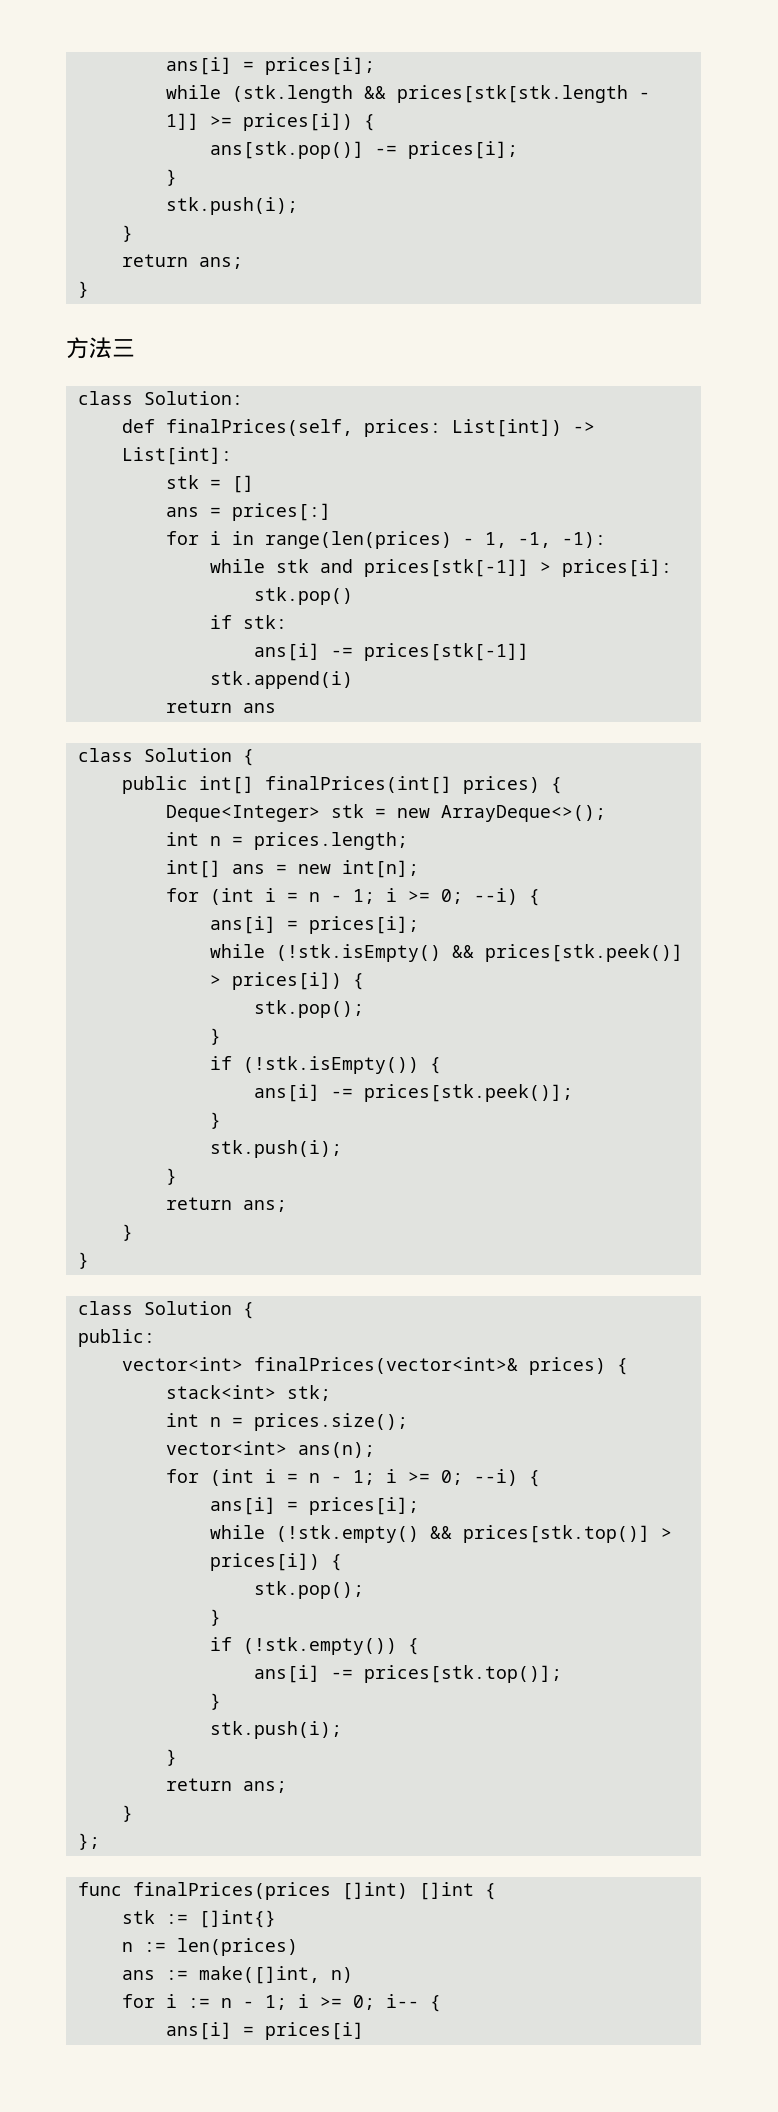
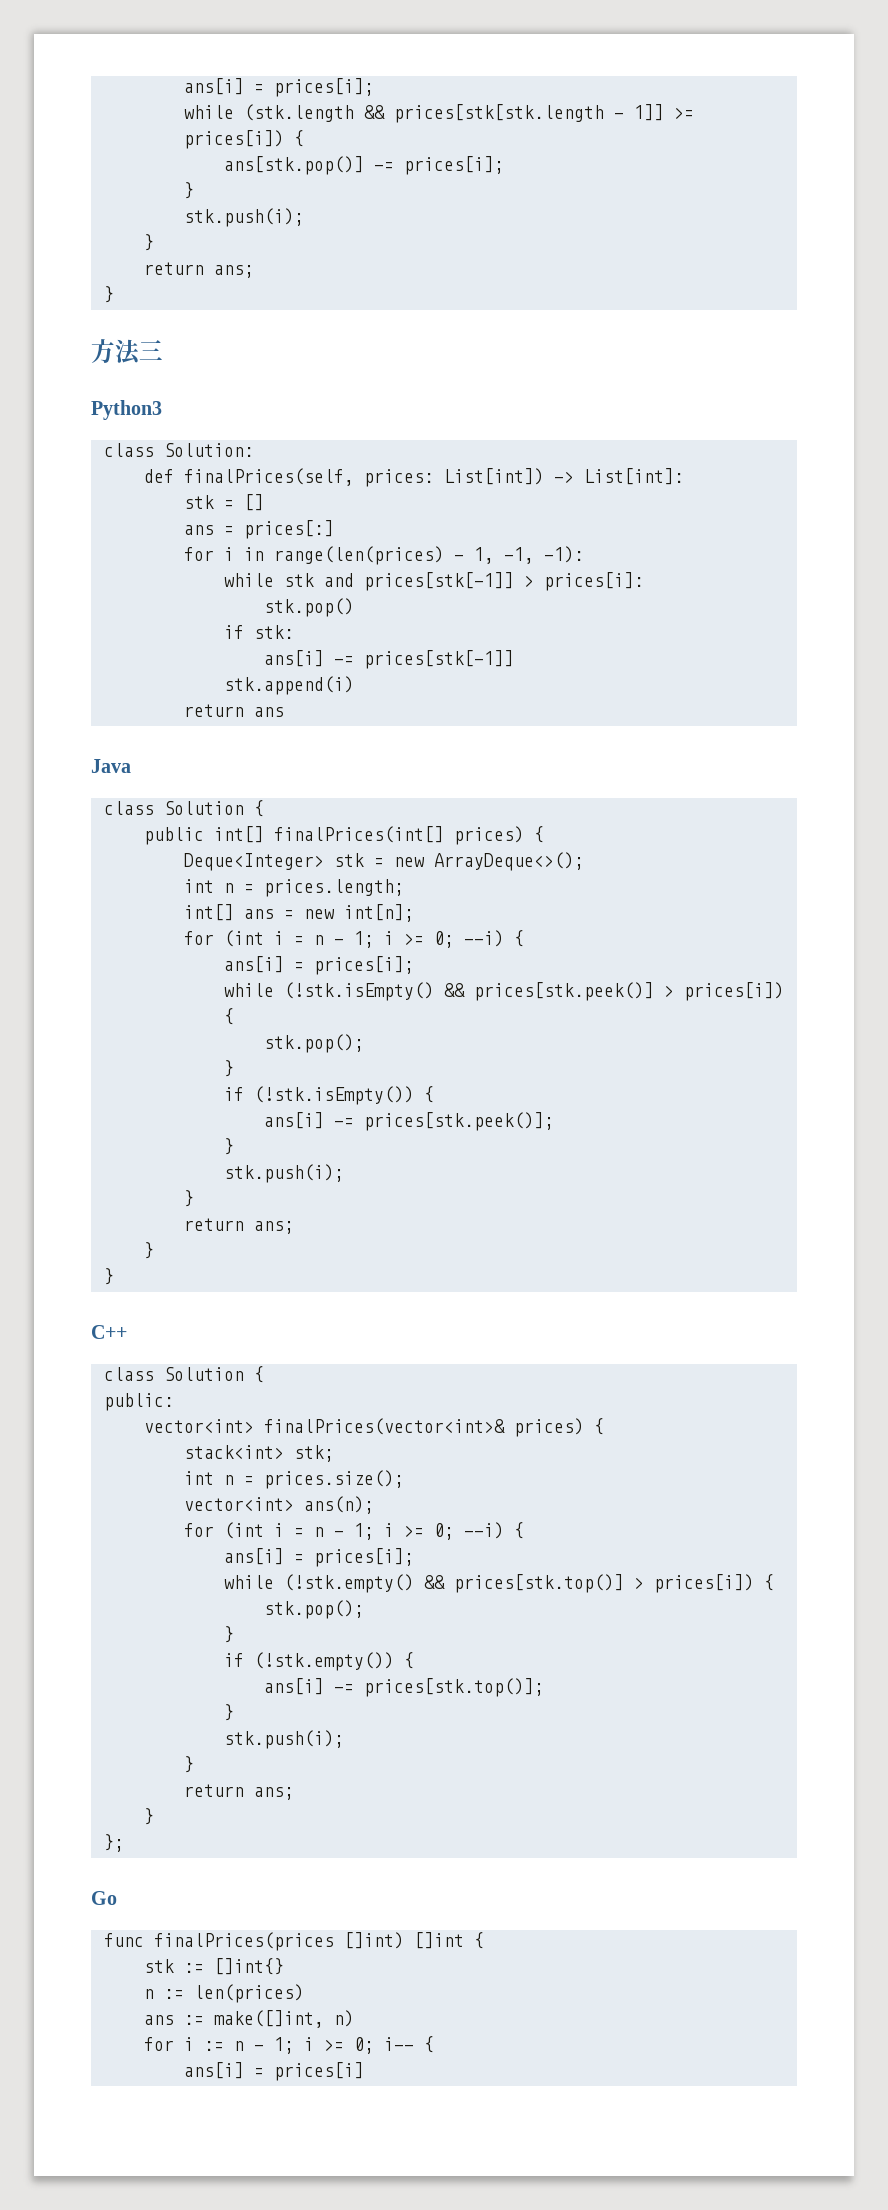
+ Python3
+ Java
+ C++
+ Go

